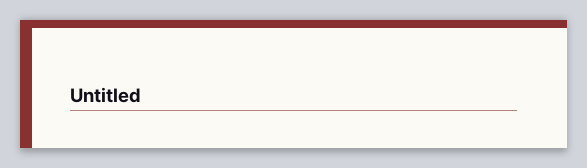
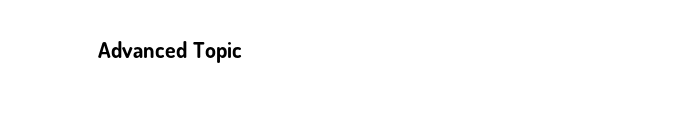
- Untitled
+ Advanced Topic

